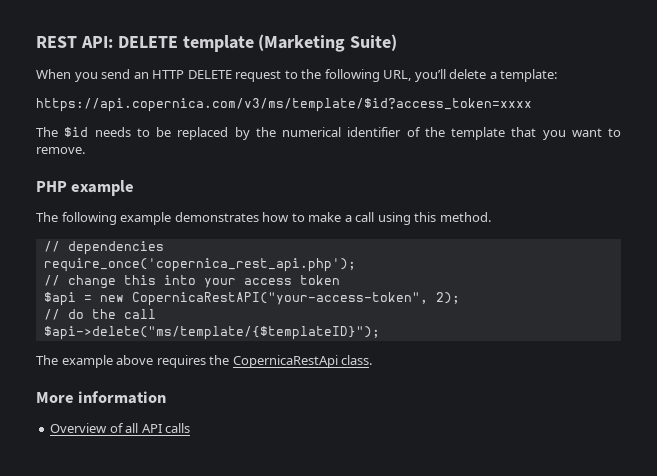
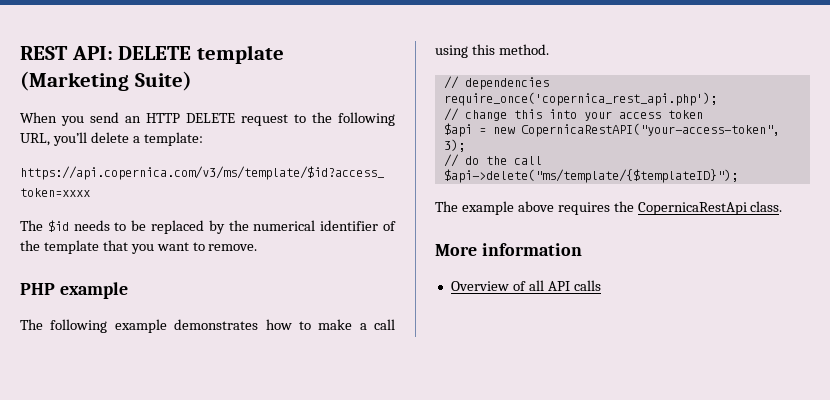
- $api = new CopernicaRestAPI("your-access-token", 2);
+ $api = new CopernicaRestAPI("your-access-token", 3);

